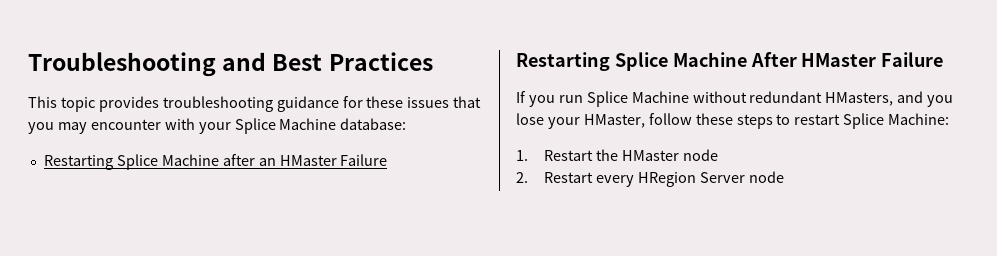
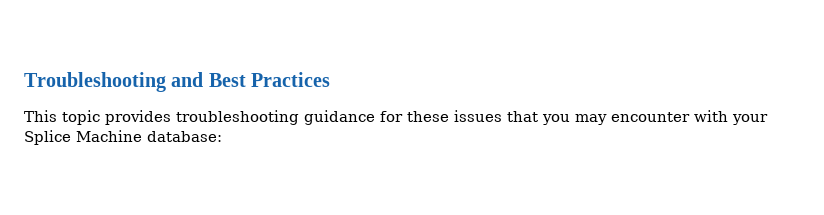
- Restarting Splice Machine after an HMaster Failure
- Restarting Splice Machine After HMaster Failure
- If you run Splice Machine without redundant HMasters, and you lose your HMaster, follow these steps to restart Splice Machine:
- 1. Restart the HMaster node
- 2. Restart every HRegion Server node

